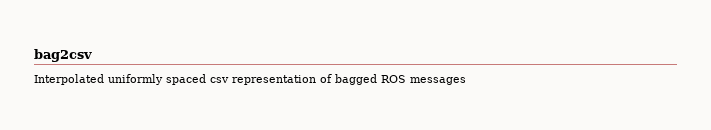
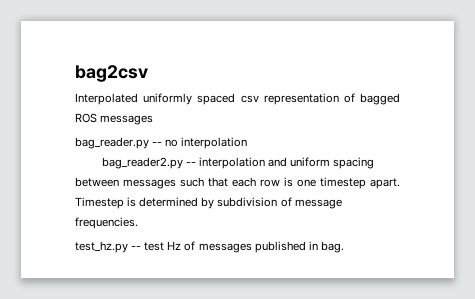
+ bag_reader.py -- no interpolation
+ bag_reader2.py -- interpolation and uniform spacing between messages such that each row is one timestep apart. Timestep is determined by subdivision of message frequencies.
+ test_hz.py -- test Hz of messages published in bag.

